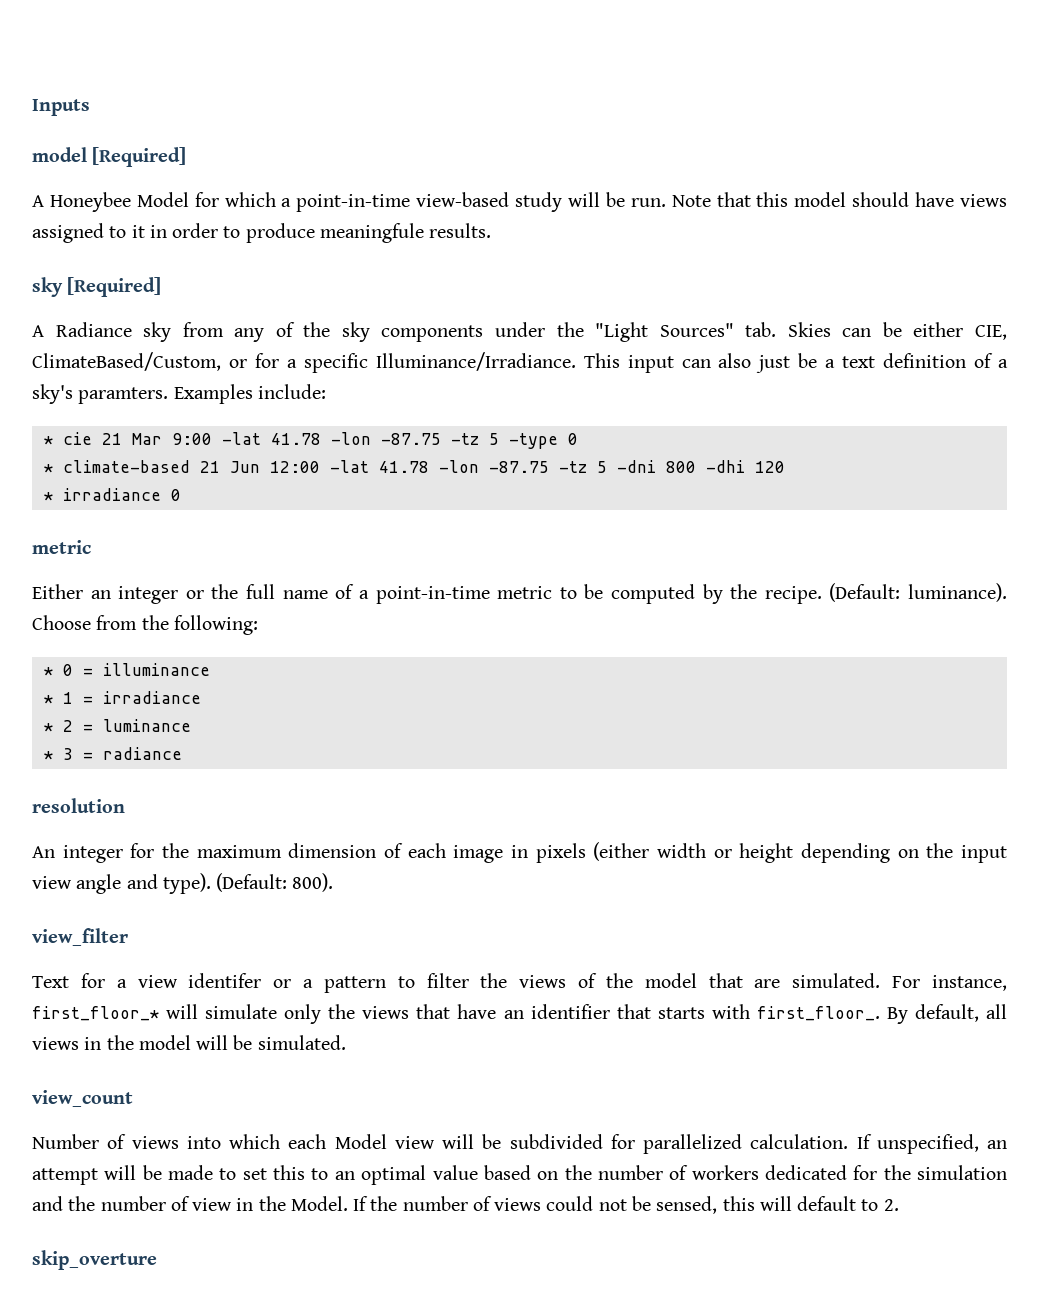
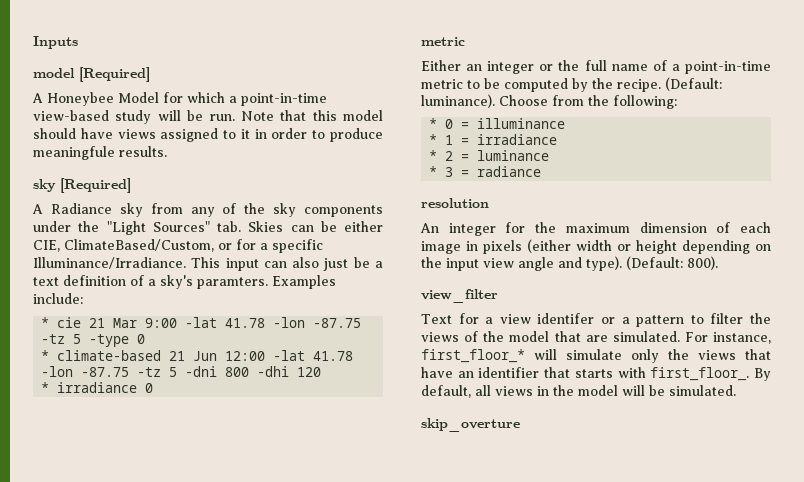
- view_count
- Number of views into which each Model view will be subdivided for parallelized calculation. If unspecified, an attempt will be made to set this to an optimal value based on the number of workers dedicated for the simulation and the number of view in the Model. If the number of views could not be sensed, this will default to 2.

